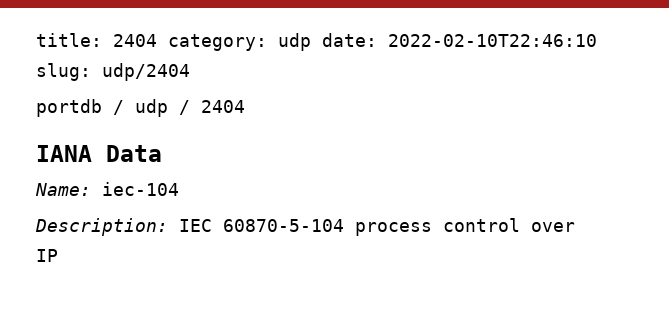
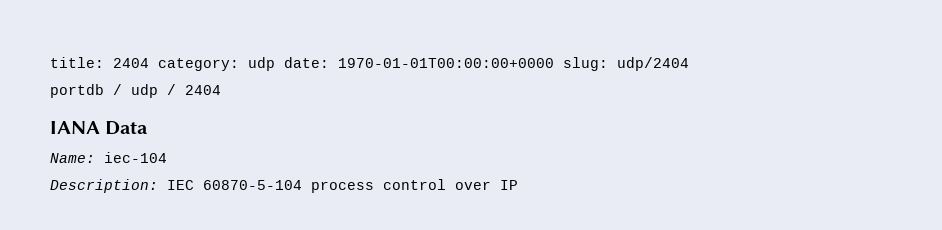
- title: 2404 category: udp date: 2022-02-10T22:46:10 slug: udp/2404
+ title: 2404 category: udp date: 1970-01-01T00:00:00+0000 slug: udp/2404

